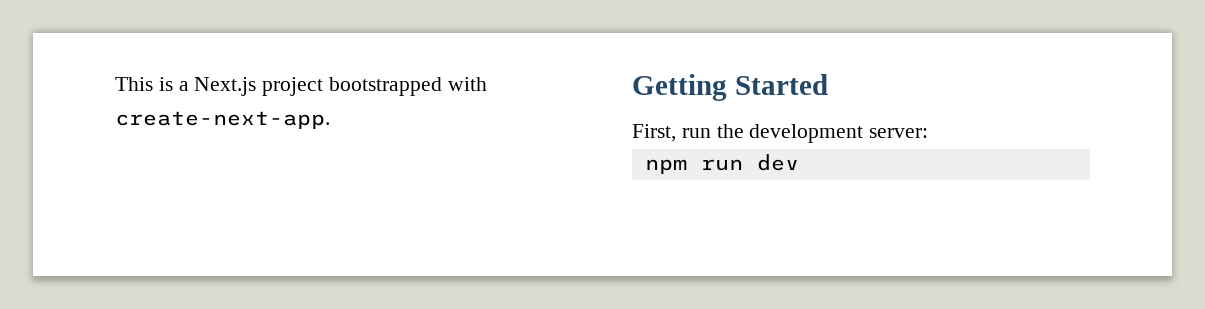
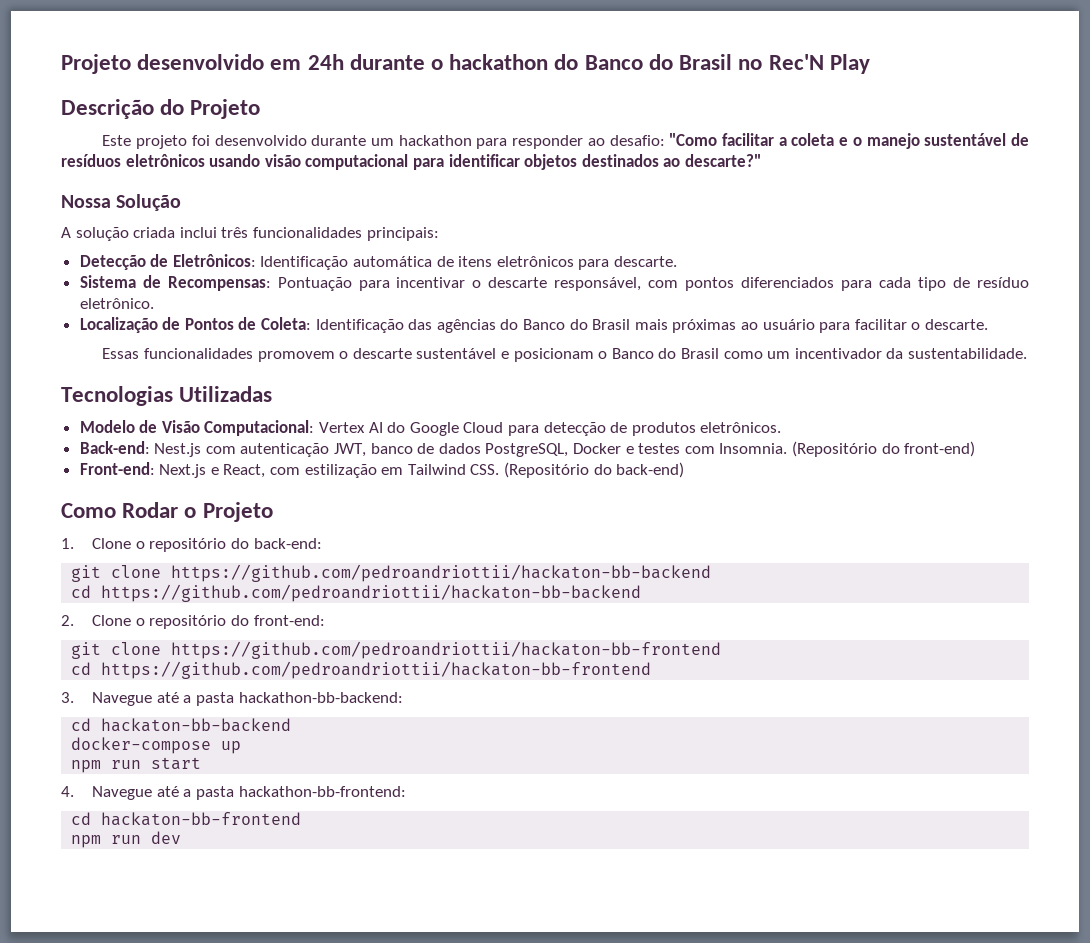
- This is a Next.js project bootstrapped with create-next-app.
- Getting Started
- First, run the development server:
+ Projeto desenvolvido em 24h durante o hackathon do Banco do Brasil no Rec'N Play
+ Descrição do Projeto
+ Este projeto foi desenvolvido durante um hackathon para responder ao desafio: "Como facilitar a coleta e o manejo sustentável de resíduos eletrônicos usando visão computacional para identificar objetos destinados ao descarte?"
+ Nossa Solução
+ A solução criada inclui três funcionalidades principais:
+ Detecção de Eletrônicos: Identificação automática de itens eletrônicos para descarte.
+ Sistema de Recompensas: Pontuação para incentivar o descarte responsável, com pontos diferenciados para cada tipo de resíduo eletrônico.
+ Localização de Pontos de Coleta: Identificação das agências do Banco do Brasil mais próximas ao usuário para facilitar o descarte.
+ Essas funcionalidades promovem o descarte sustentável e posicionam o Banco do Brasil como um incentivador da sustentabilidade.
+ Tecnologias Utilizadas
+ Modelo de Visão Computacional: Vertex AI do Google Cloud para detecção de produtos eletrônicos.
+ Back-end: Nest.js com autenticação JWT, banco de dados PostgreSQL, Docker e testes com Insomnia. (Repositório do front-end)
+ Front-end: Next.js e React, com estilização em Tailwind CSS. (Repositório do back-end)
+ Como Rodar o Projeto
+ 1. Clone o repositório do back-end:
+ git clone https://github.com/pedroandriottii/hackaton-bb-backend
+ cd https://github.com/pedroandriottii/hackaton-bb-backend
+ 2. Clone o repositório do front-end:
+ git clone https://github.com/pedroandriottii/hackaton-bb-frontend
+ cd https://github.com/pedroandriottii/hackaton-bb-frontend
+ 3. Navegue até a pasta hackathon-bb-backend:
+ cd hackaton-bb-backend
+ docker-compose up
+ npm run start
+ 4. Navegue até a pasta hackathon-bb-frontend:
+ cd hackaton-bb-frontend

